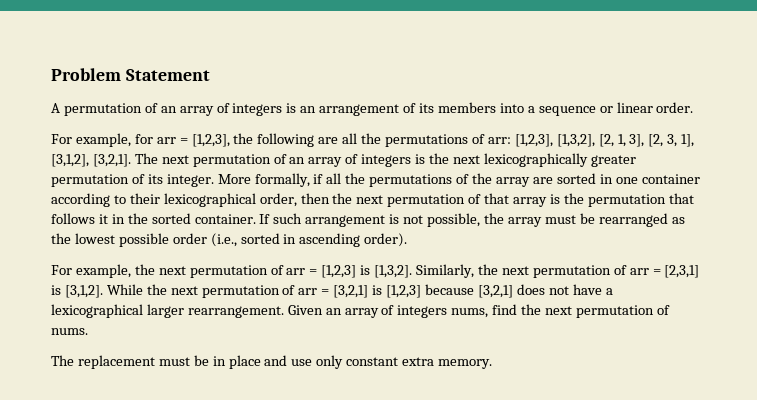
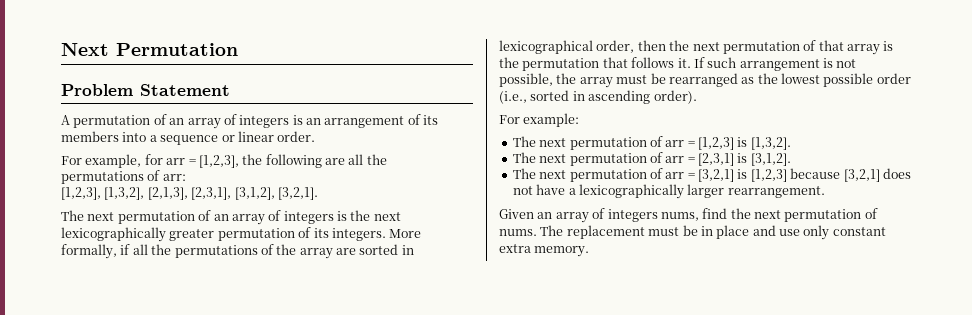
+ Next Permutation
- For example, for arr = [1,2,3], the following are all the permutations of arr: [1,2,3], [1,3,2], [2, 1, 3], [2, 3, 1], [3,1,2], [3,2,1]. The next permutation of an array of integers is the next lexicographically greater permutation of its integer.
+ For example, for arr = [1,2,3], the following are all the permutations of arr:
+ [1,2,3], [1,3,2], [2,1,3], [2,3,1], [3,1,2], [3,2,1].
+ The next permutation of an array of integers is the next lexicographically greater permutation of its integers.
- More formally, if all the permutations of the array are sorted in one container according to their lexicographical order, then the next permutation of that array is the permutation that follows it in the sorted container.
+ More formally, if all the permutations of the array are sorted in lexicographical order, then the next permutation of that array is the permutation that follows it.
- For example, the next permutation of arr = [1,2,3] is [1,3,2]. Similarly, the next permutation of arr = [2,3,1] is [3,1,2]. While the next permutation of arr = [3,2,1] is [1,2,3] because [3,2,1] does not have a lexicographical larger rearrangement. Given an array of integers nums, find the next permutation of nums.
- The replacement must be in place and use only constant extra memory.
+ For example:
+ The next permutation of arr = [1,2,3] is [1,3,2].
+ The next permutation of arr = [2,3,1] is [3,1,2].
+ The next permutation of arr = [3,2,1] is [1,2,3] because [3,2,1] does not have a lexicographically larger rearrangement.
+ Given an array of integers nums, find the next permutation of nums. The replacement must be in place and use only constant extra memory.

